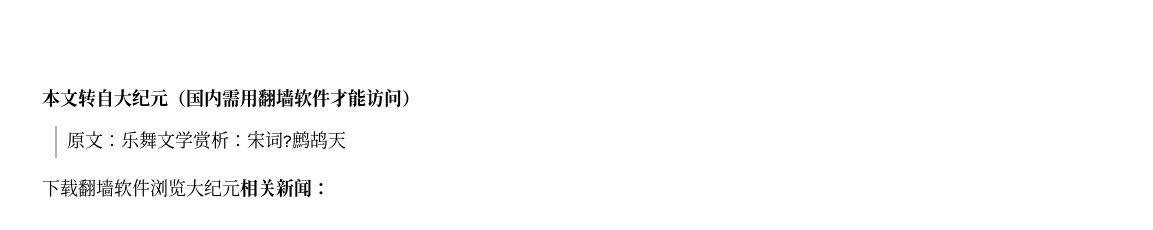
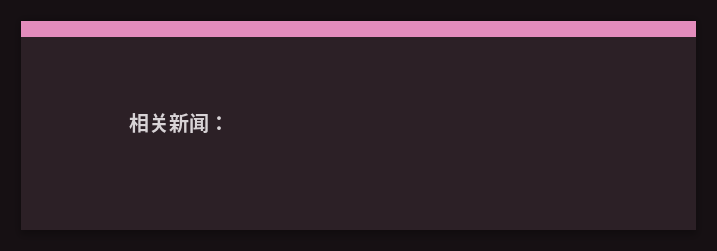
- 本文转自大纪元（国内需用翻墙软件才能访问）
- 原文：乐舞文学赏析：宋词?鹧鸪天
- 下载翻墙软件浏览大纪元相关新闻：
+ 相关新闻：

